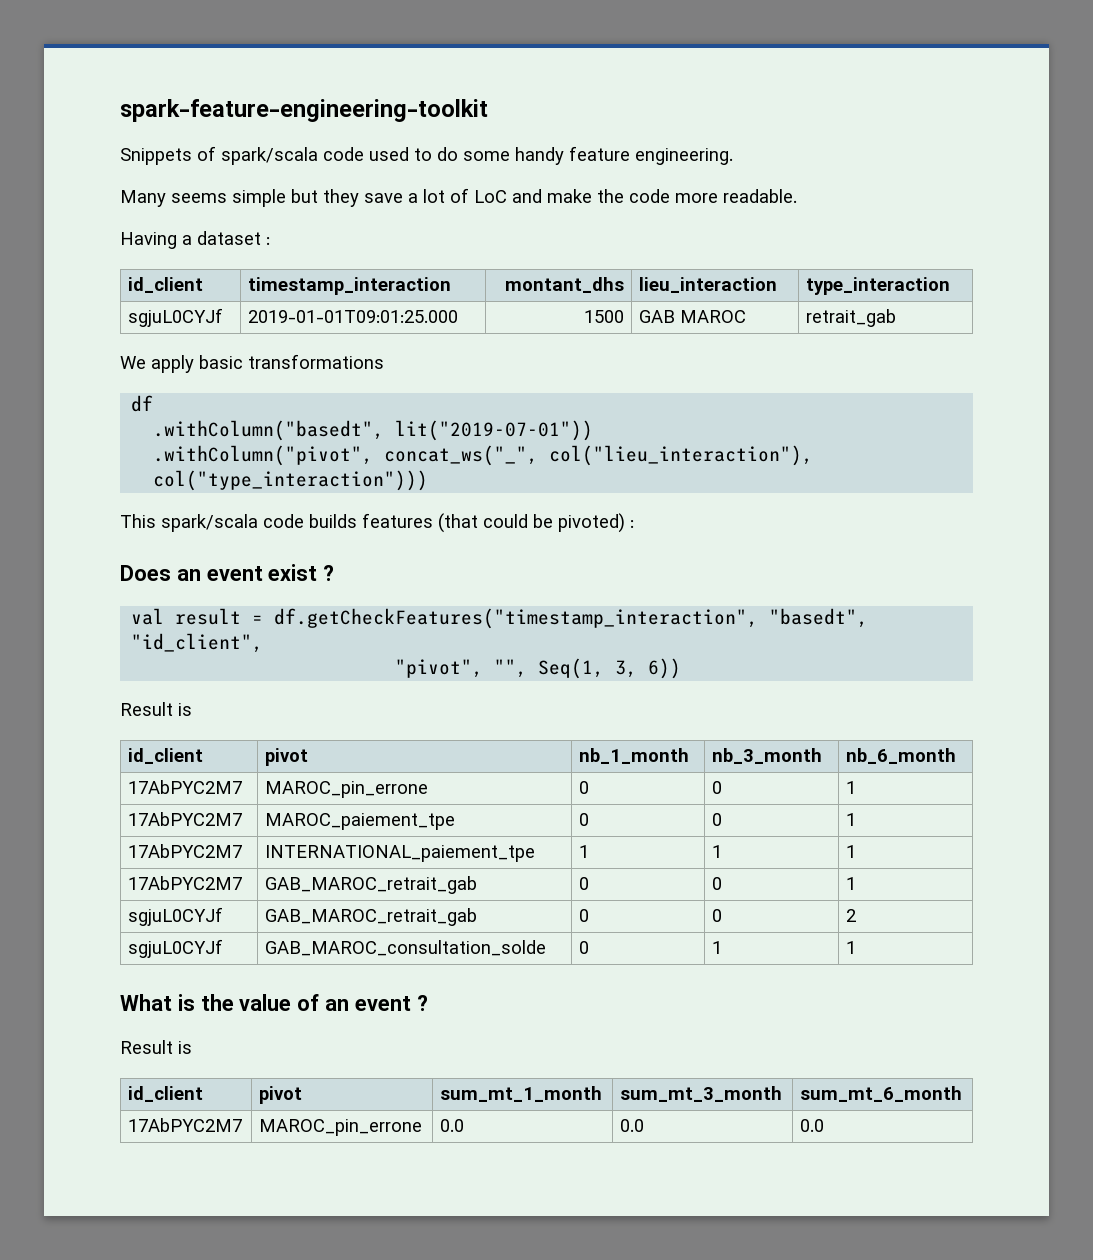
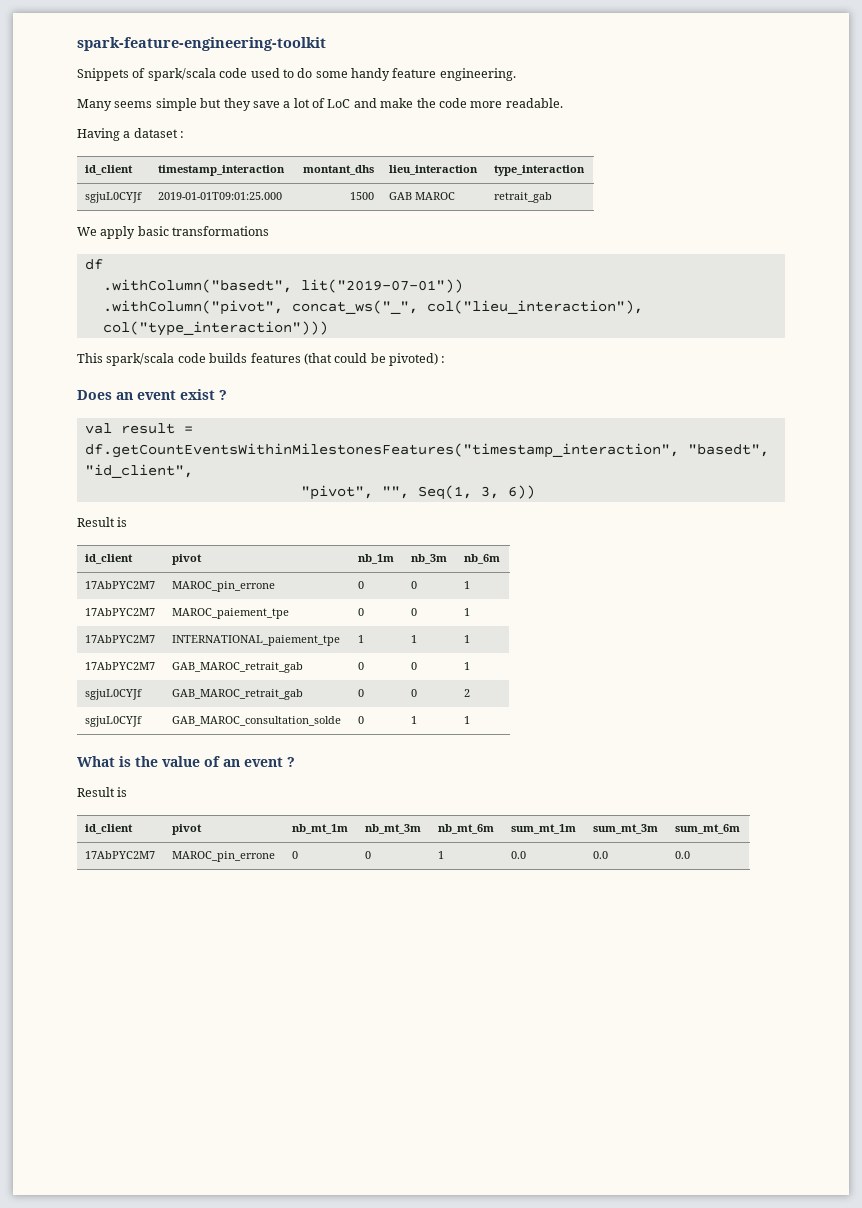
- val result = df.getCheckFeatures("timestamp_interaction", "basedt", "id_client",
+ val result = df.getCountEventsWithinMilestonesFeatures("timestamp_interaction", "basedt", "id_client",
- id_client | pivot | nb_1_month | nb_3_month | nb_6_month
+ id_client | pivot | nb_1m | nb_3m | nb_6m
- id_client | pivot | sum_mt_1_month | sum_mt_3_month | sum_mt_6_month
- 17AbPYC2M7 | MAROC_pin_errone | 0.0 | 0.0 | 0.0
+ id_client | pivot | nb_mt_1m | nb_mt_3m | nb_mt_6m | sum_mt_1m | sum_mt_3m | sum_mt_6m
+ 17AbPYC2M7 | MAROC_pin_errone | 0 | 0 | 1 | 0.0 | 0.0 | 0.0

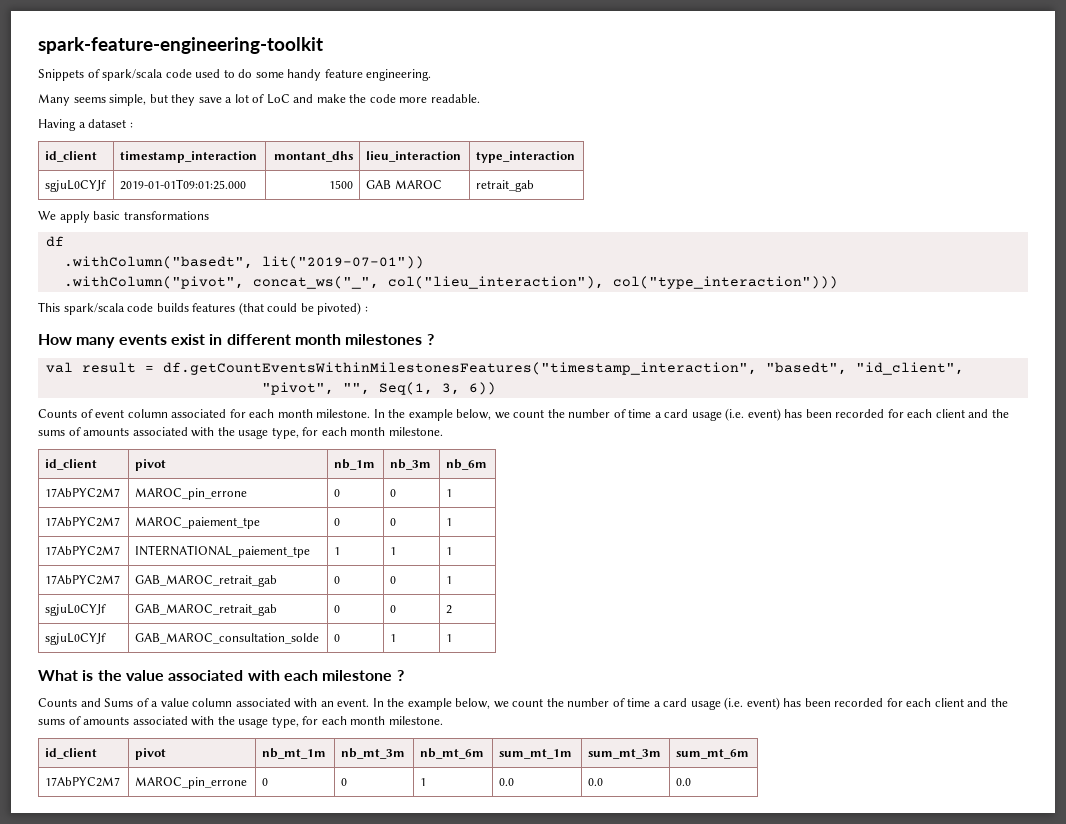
- Many seems simple but they save a lot of LoC and make the code more readable.
+ Many seems simple, but they save a lot of LoC and make the code more readable.
- Does an event exist ?
+ How many events exist in different month milestones ?
  "pivot", "", Seq(1, 3, 6))
- Result is
+ Counts of event column associated for each month milestone. In the example below, we count the number of time a card usage (i.e. event) has been recorded for each client and the sums of amounts associated with the usage type, for each month milestone.
- What is the value of an event ?
- Result is
+ What is the value associated with each milestone ?
+ Counts and Sums of a value column associated with an event. In the example below, we count the number of time a card usage (i.e. event) has been recorded for each client and the sums of amounts associated with the usage type, for each month milestone.

